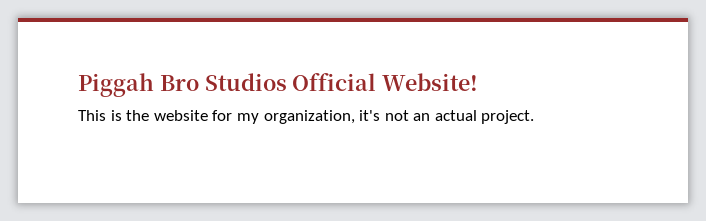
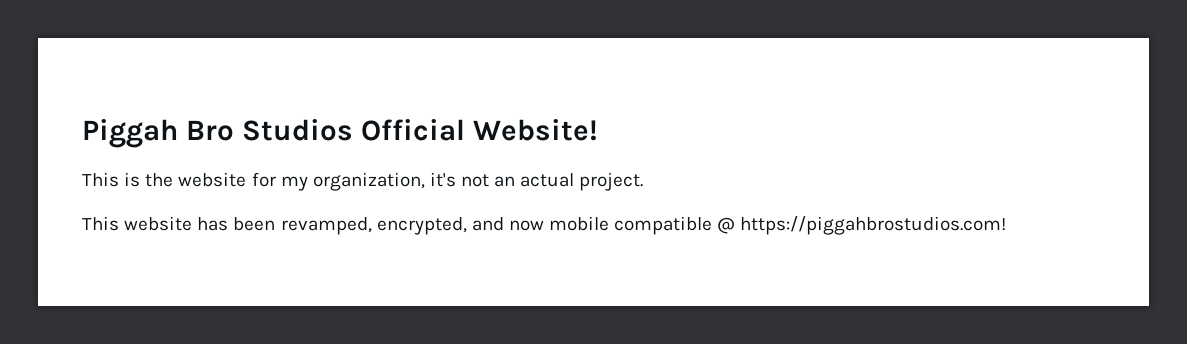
+ This website has been revamped, encrypted, and now mobile compatible @ https://piggahbrostudios.com!

